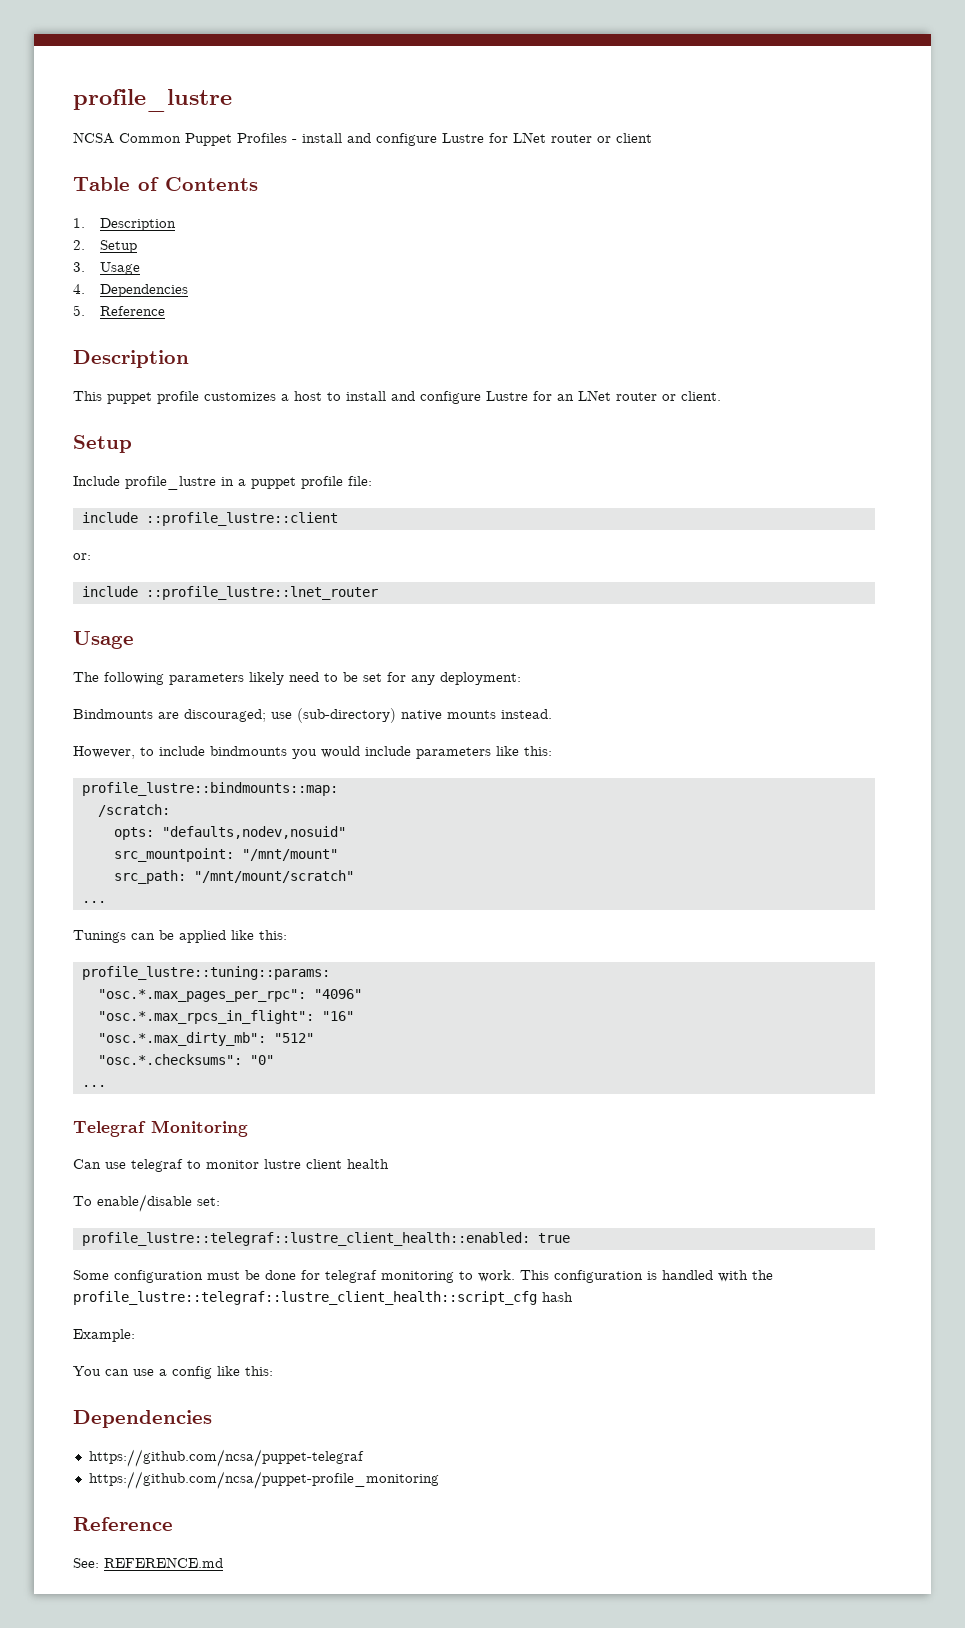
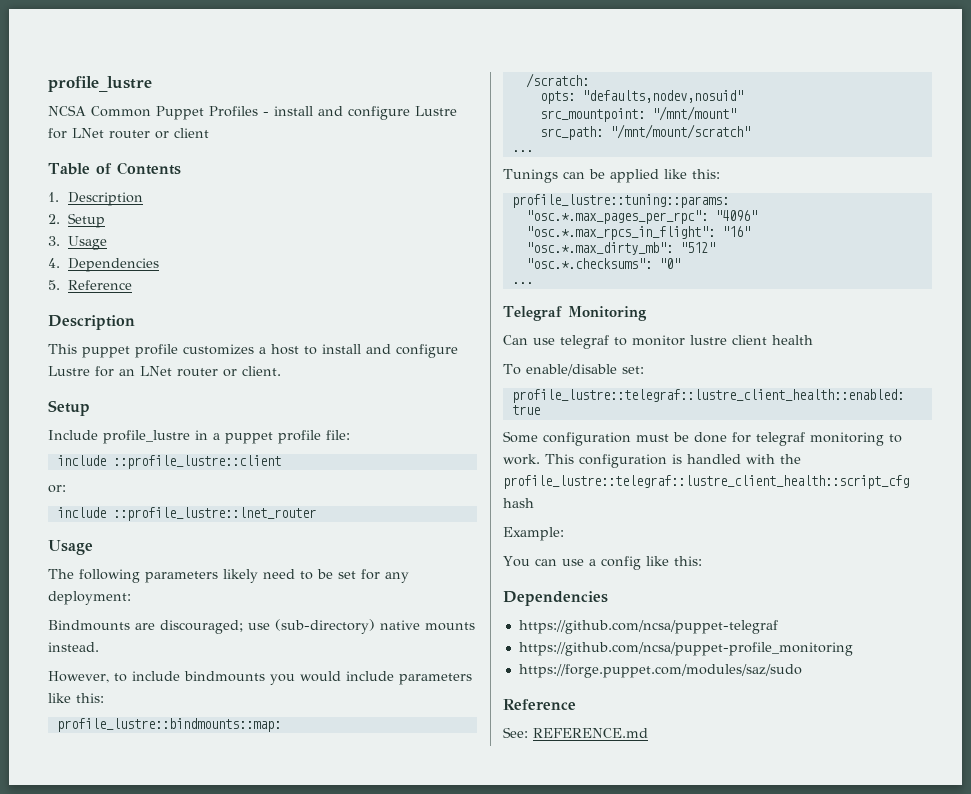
+ https://forge.puppet.com/modules/saz/sudo

